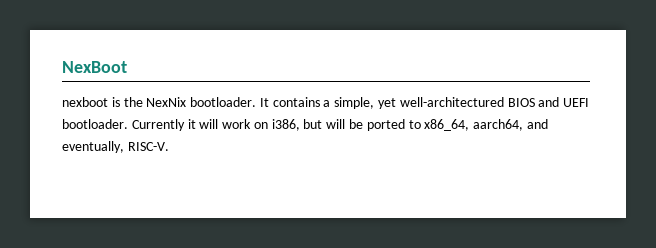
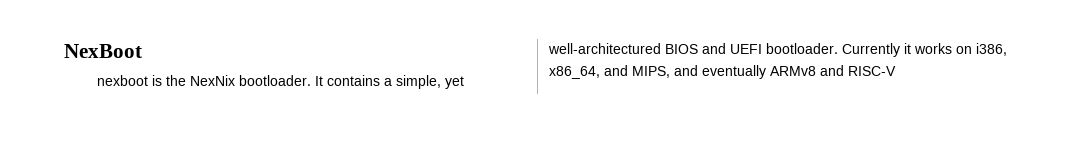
- Currently it will work on i386, but will be ported to x86_64, aarch64, and eventually, RISC-V.
+ Currently it works on i386, x86_64, and MIPS, and eventually ARMv8 and RISC-V

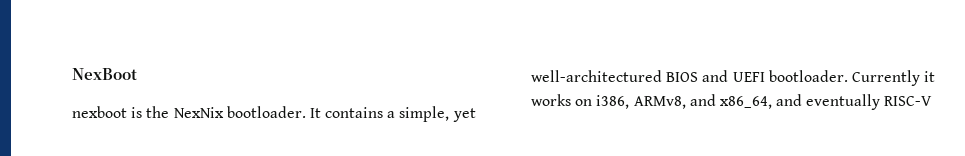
- Currently it works on i386, x86_64, and MIPS, and eventually ARMv8 and RISC-V
+ Currently it works on i386, ARMv8, and x86_64, and eventually RISC-V

